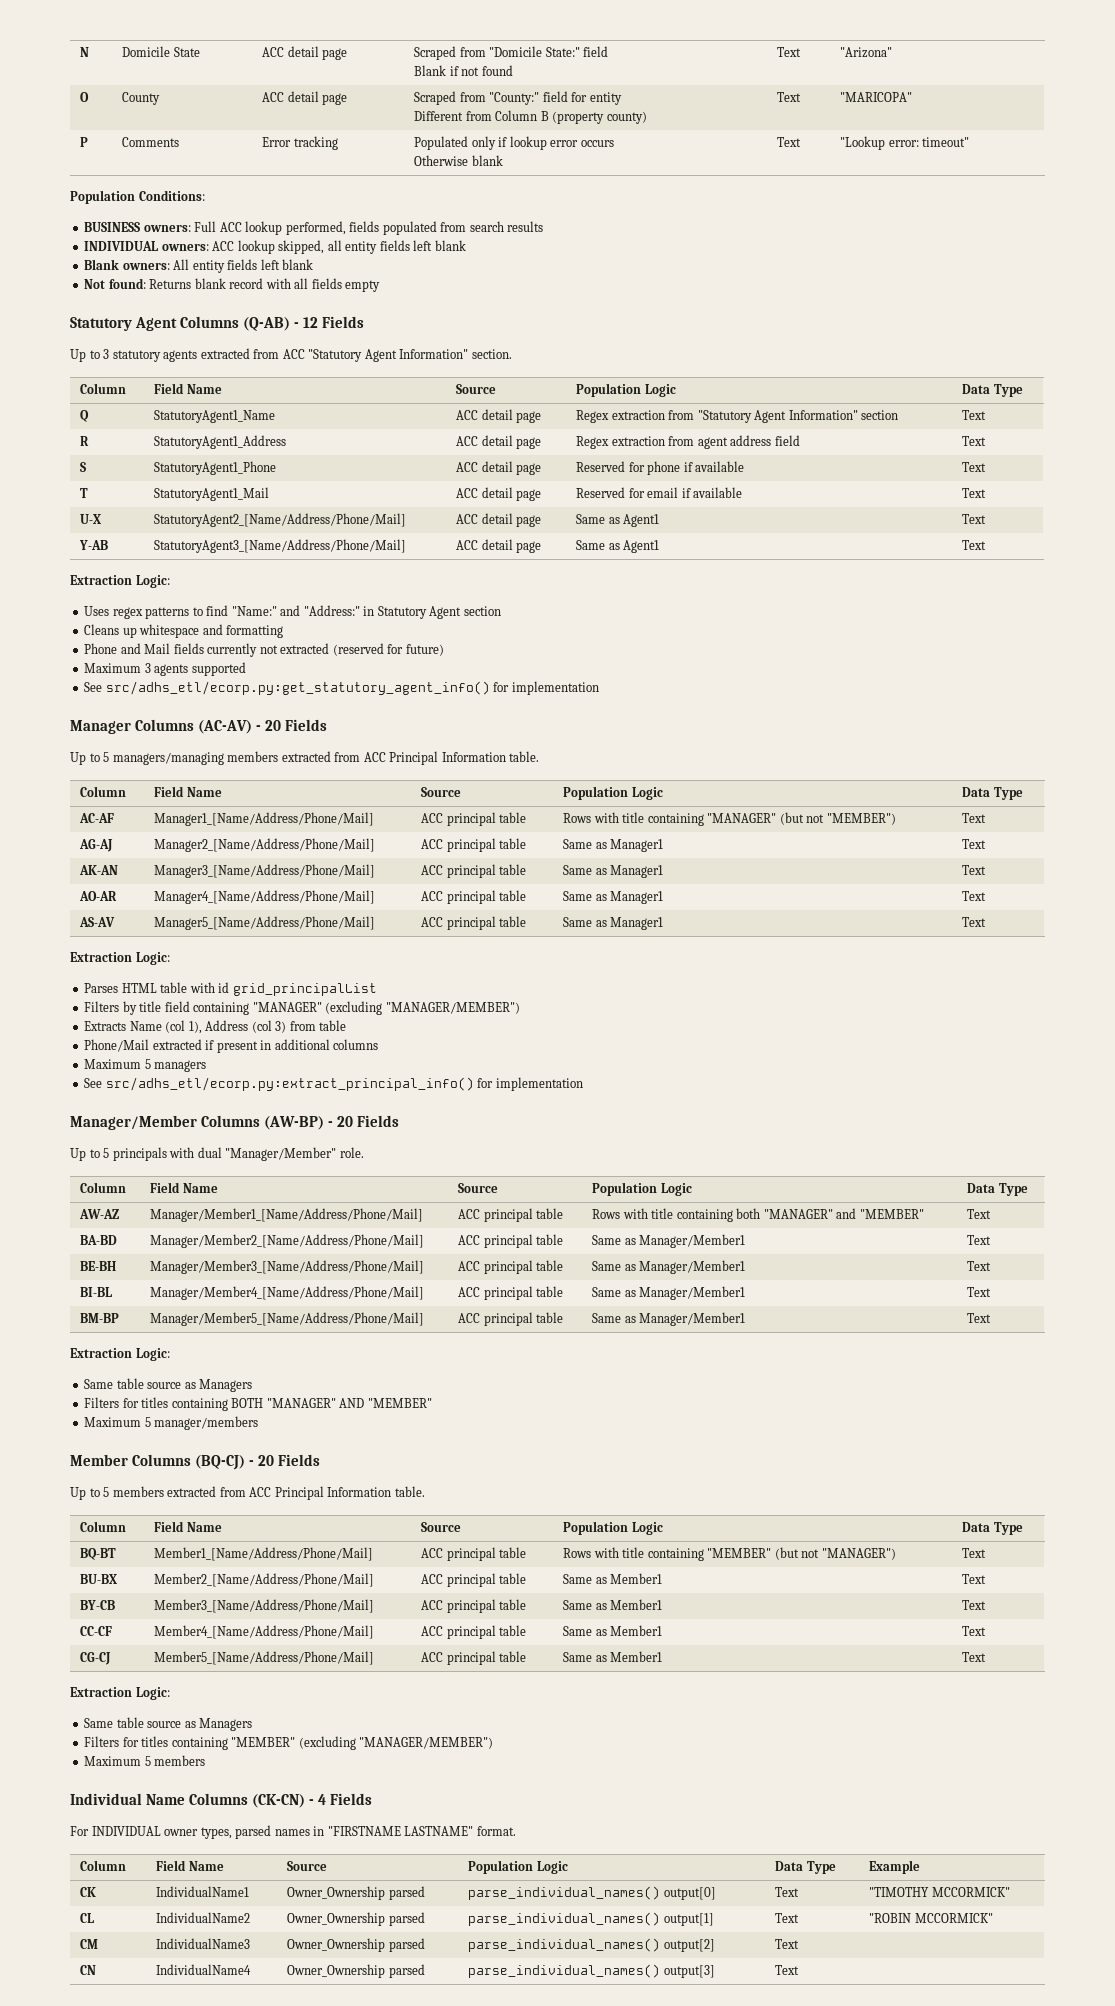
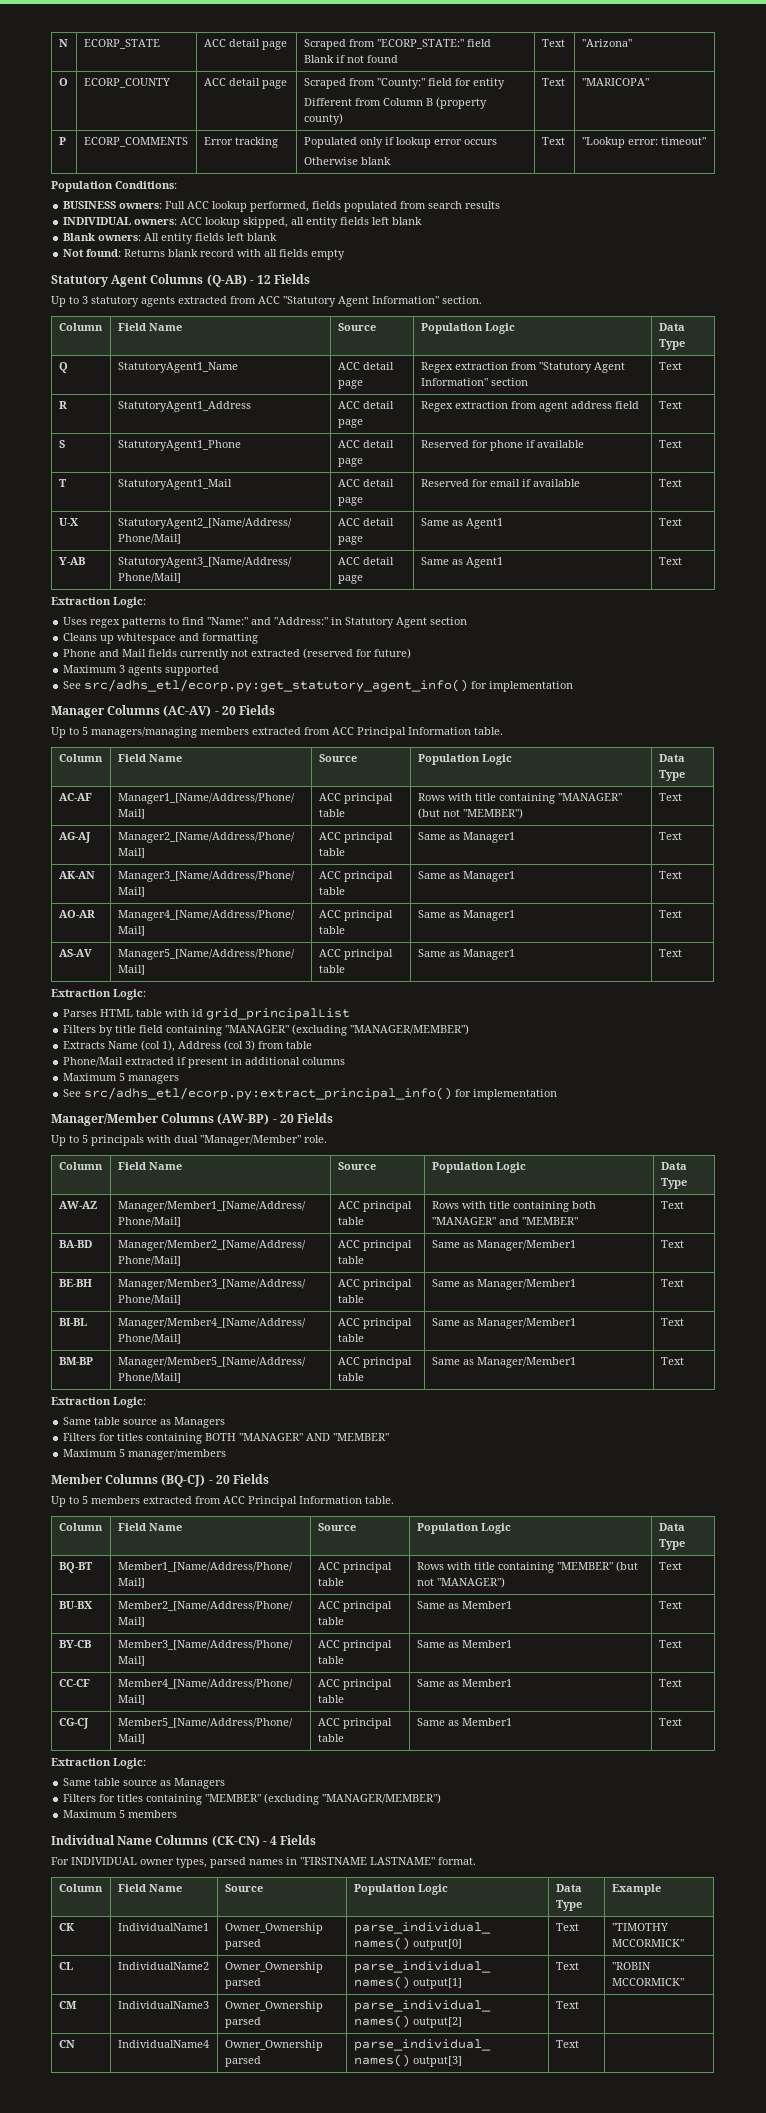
- N | Domicile State | ACC detail page | Scraped from "Domicile State:" field
+ N | ECORP_STATE | ACC detail page | Scraped from "ECORP_STATE:" field
- O | County | ACC detail page | Scraped from "County:" field for entity
+ O | ECORP_COUNTY | ACC detail page | Scraped from "County:" field for entity
- P | Comments | Error tracking | Populated only if lookup error occurs
+ P | ECORP_COMMENTS | Error tracking | Populated only if lookup error occurs

